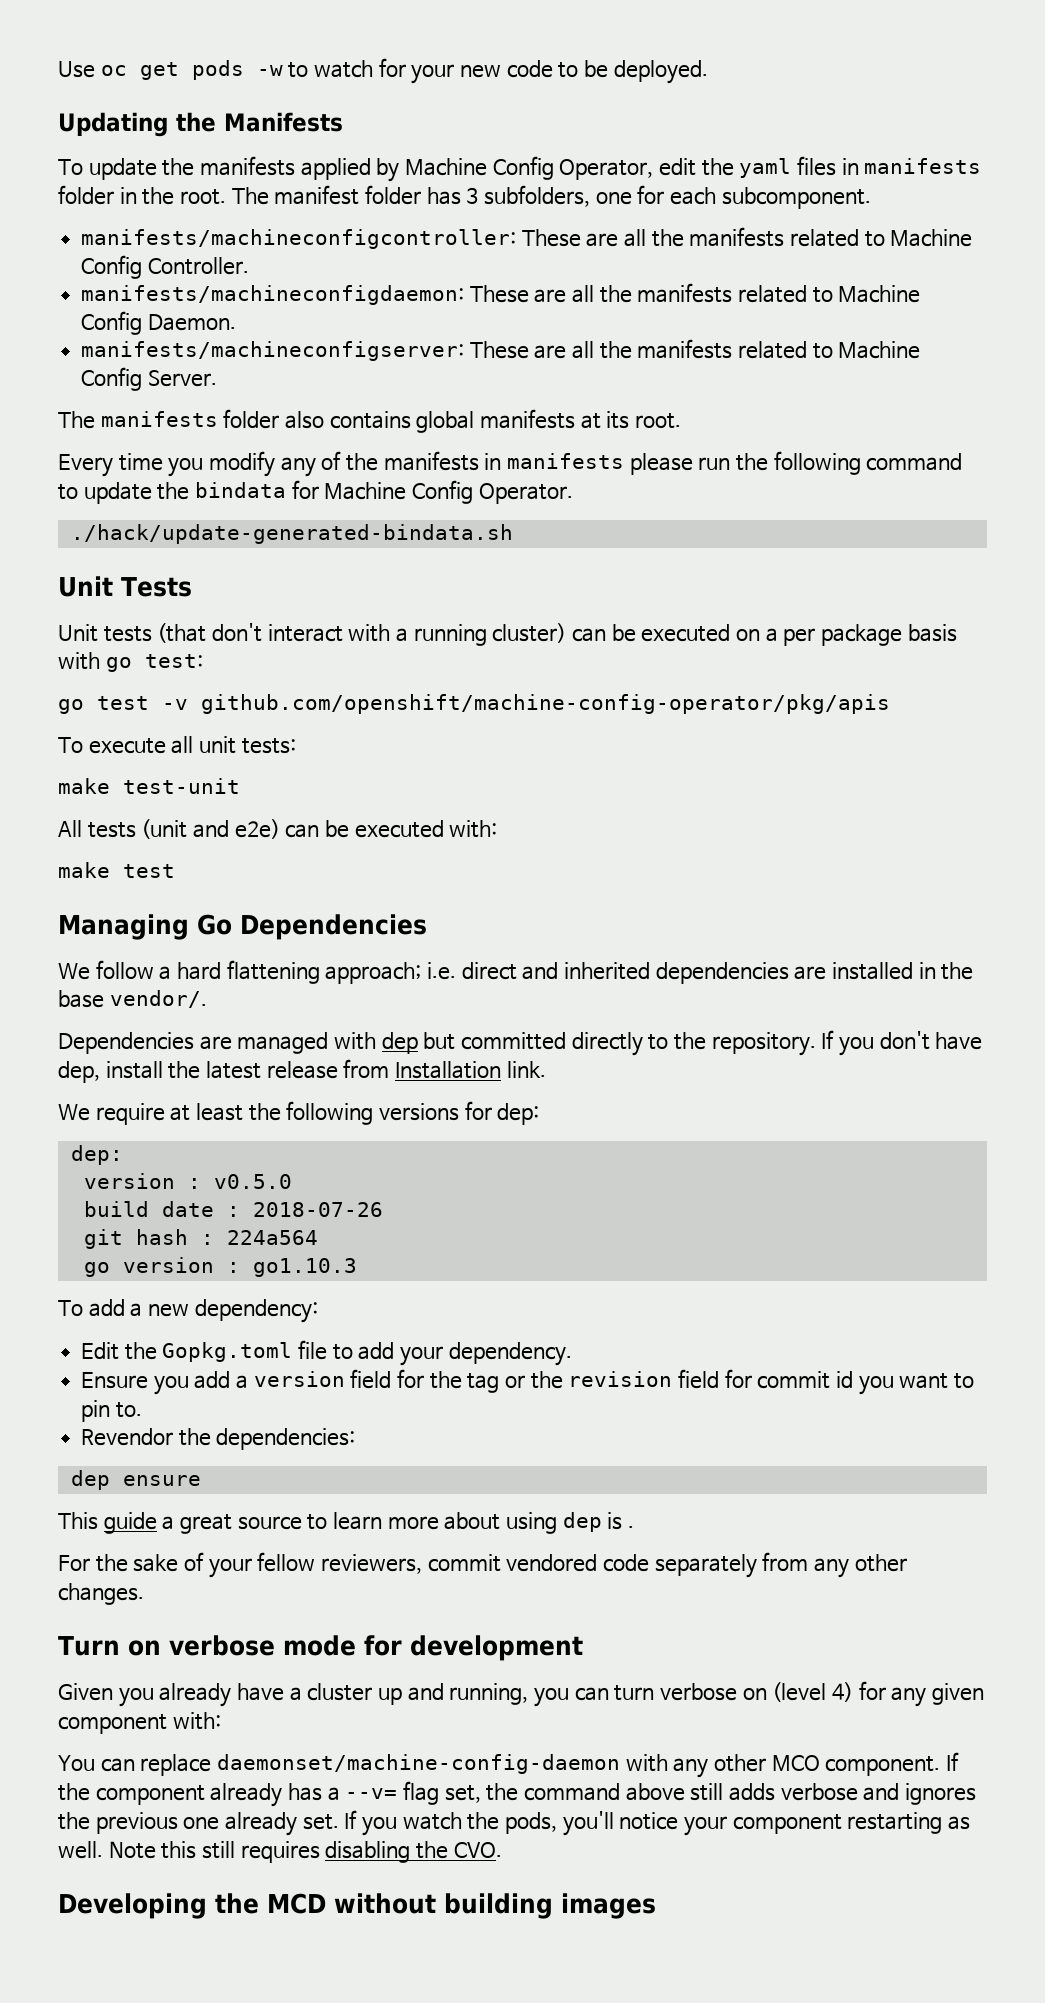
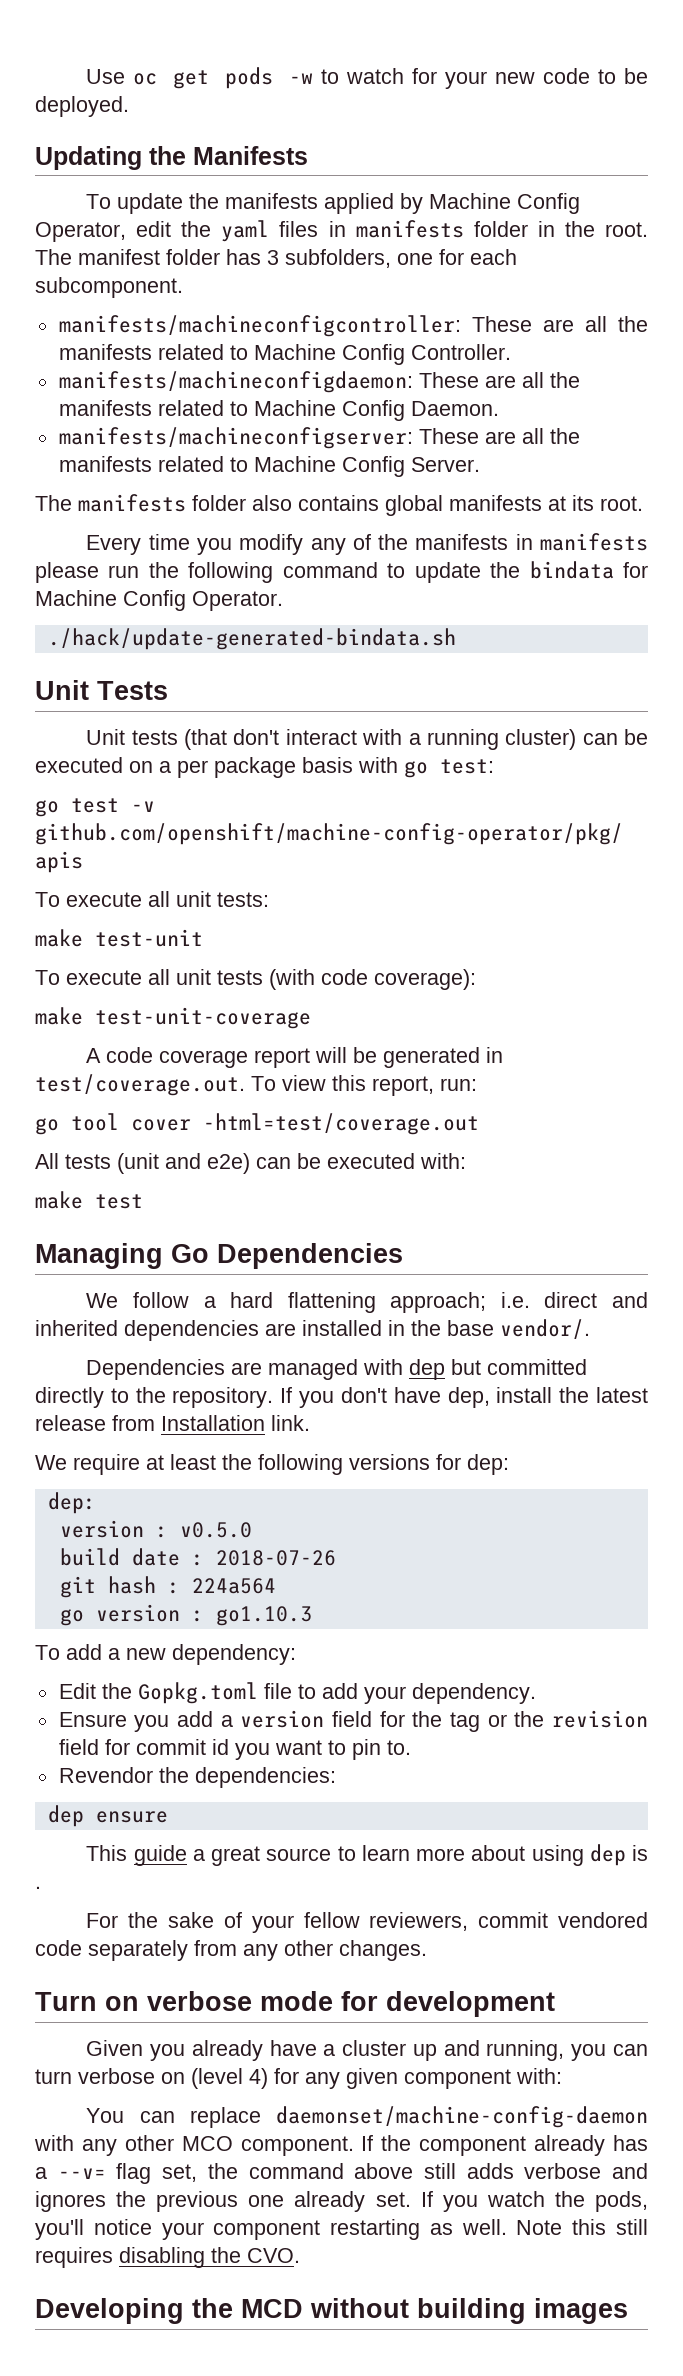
+ To execute all unit tests (with code coverage):
+ make test-unit-coverage
+ A code coverage report will be generated in test/coverage.out. To view this report, run:
+ go tool cover -html=test/coverage.out

